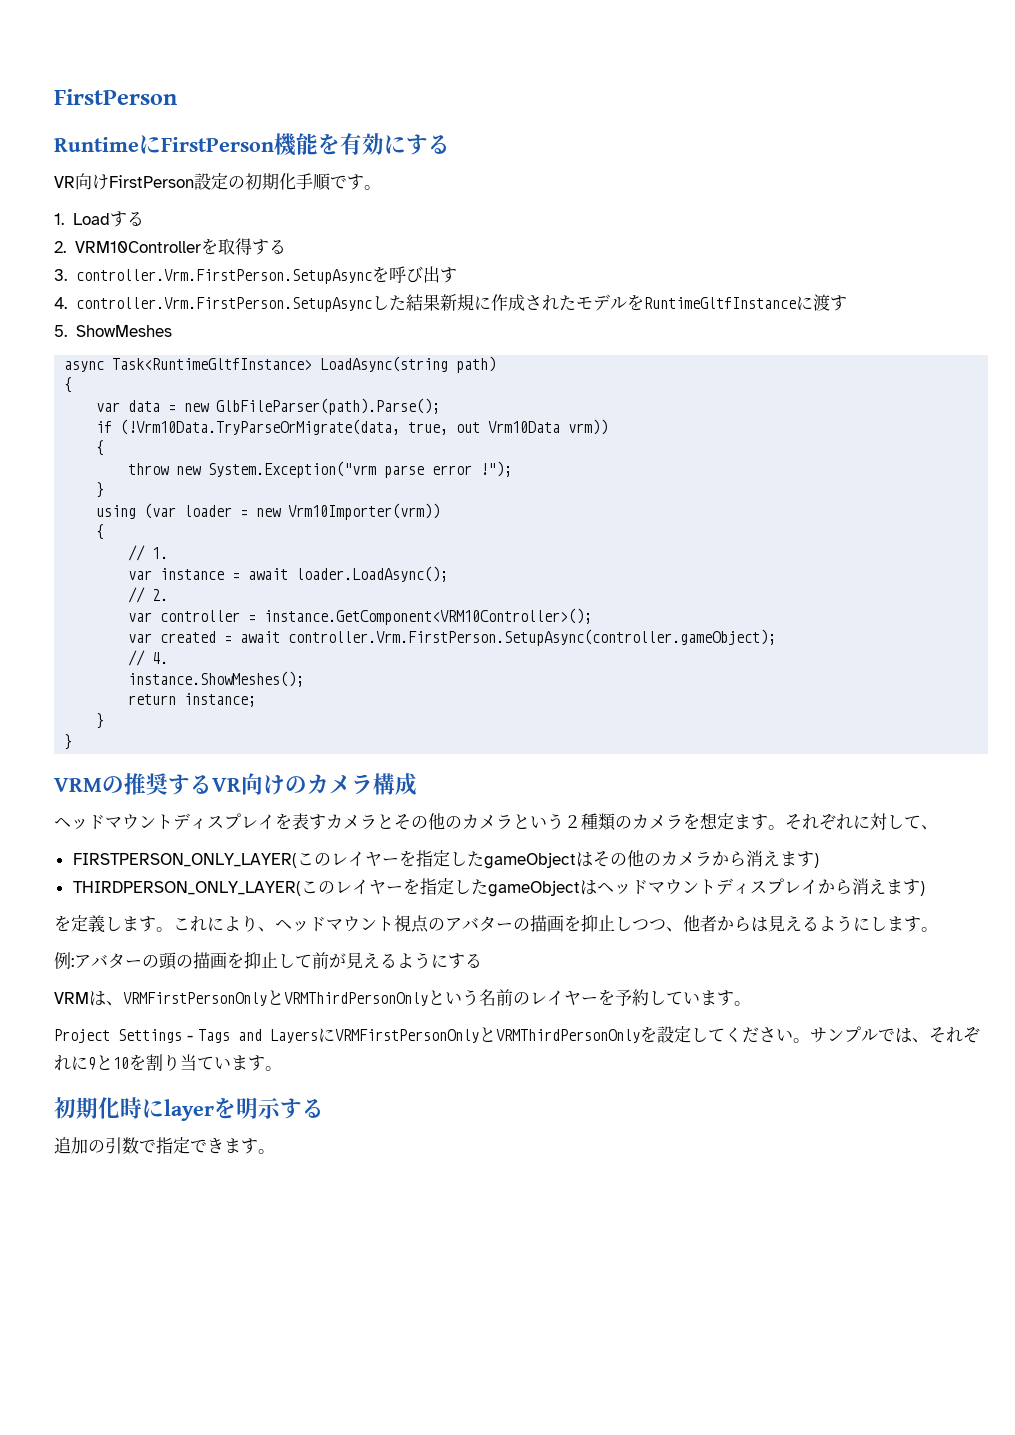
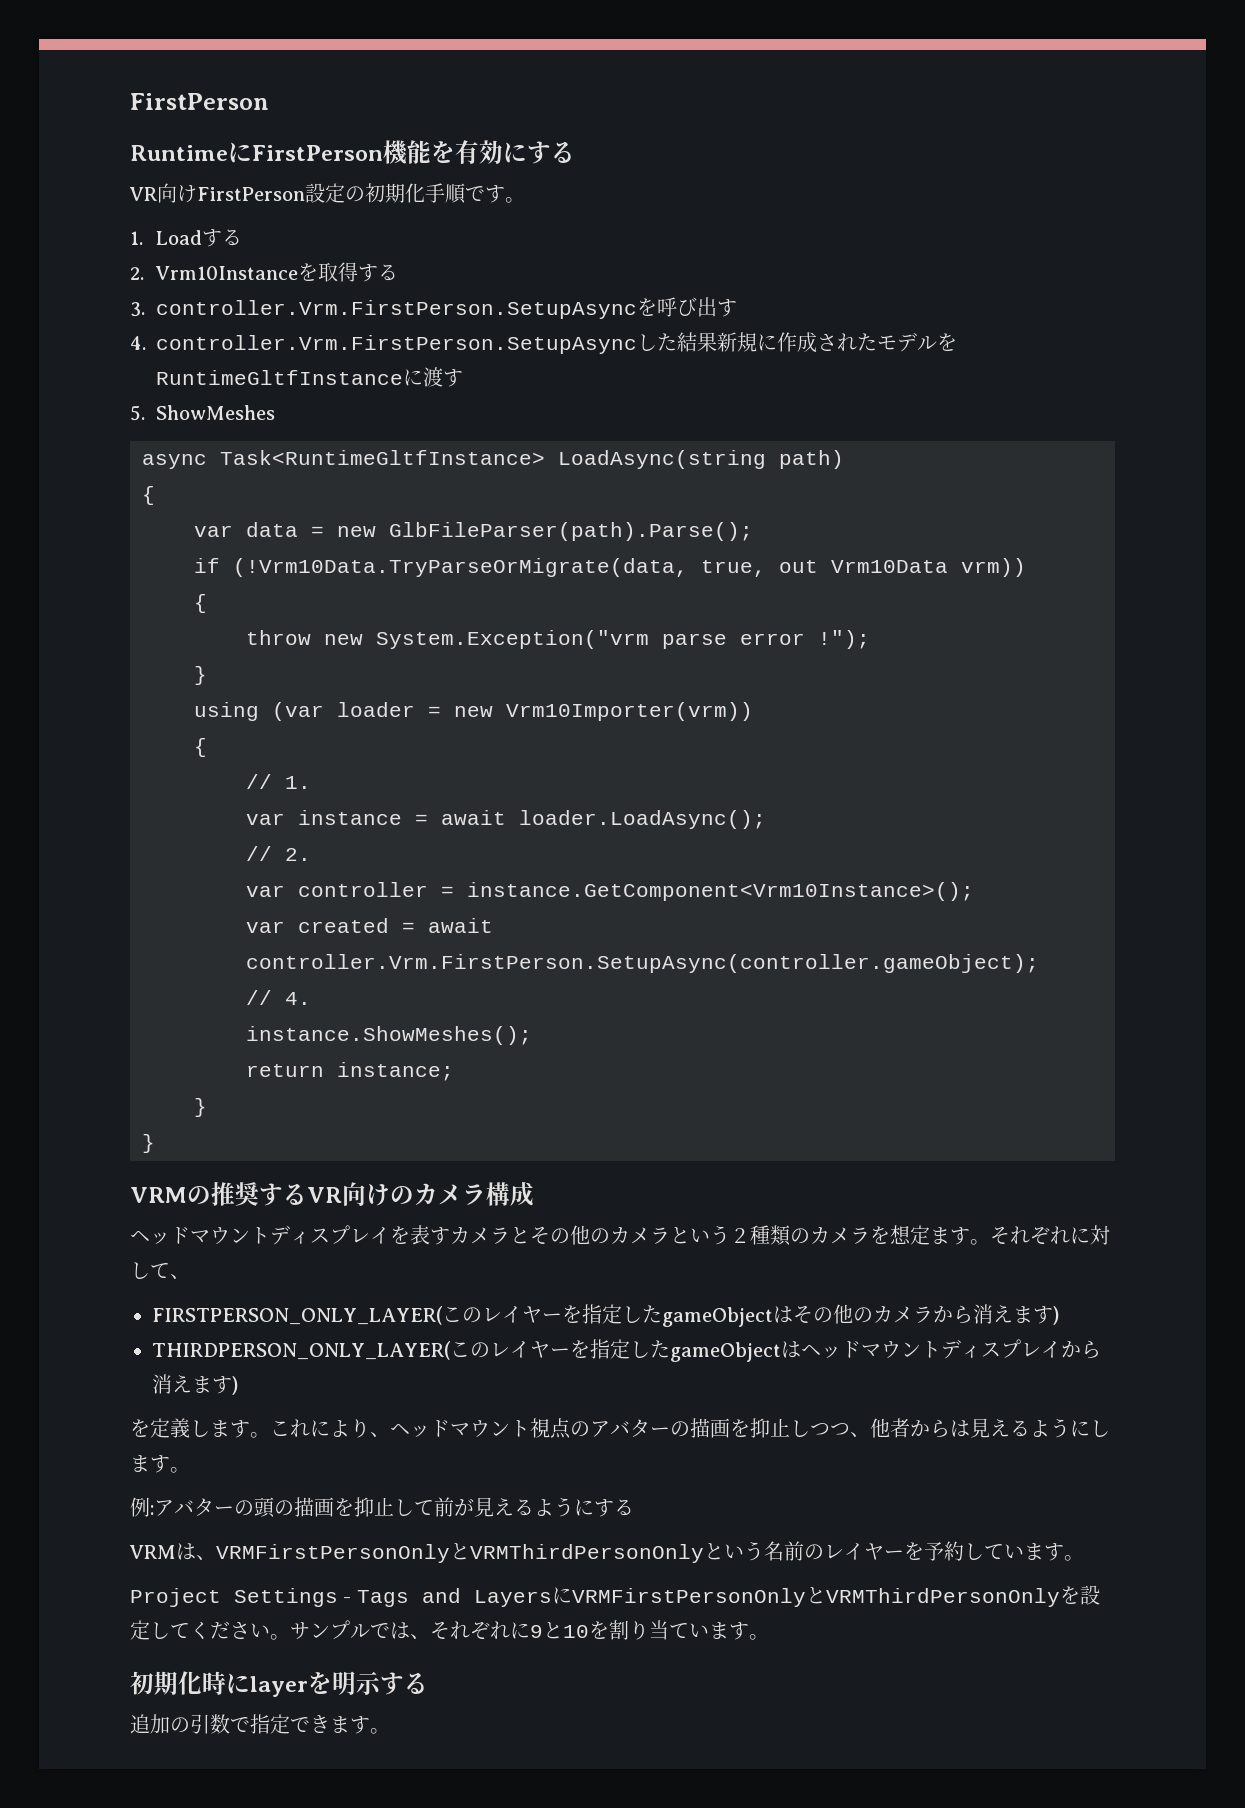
- 2. VRM10Controllerを取得する
+ 2. Vrm10Instanceを取得する
- var controller = instance.GetComponent<VRM10Controller>();
+ var controller = instance.GetComponent<Vrm10Instance>();

